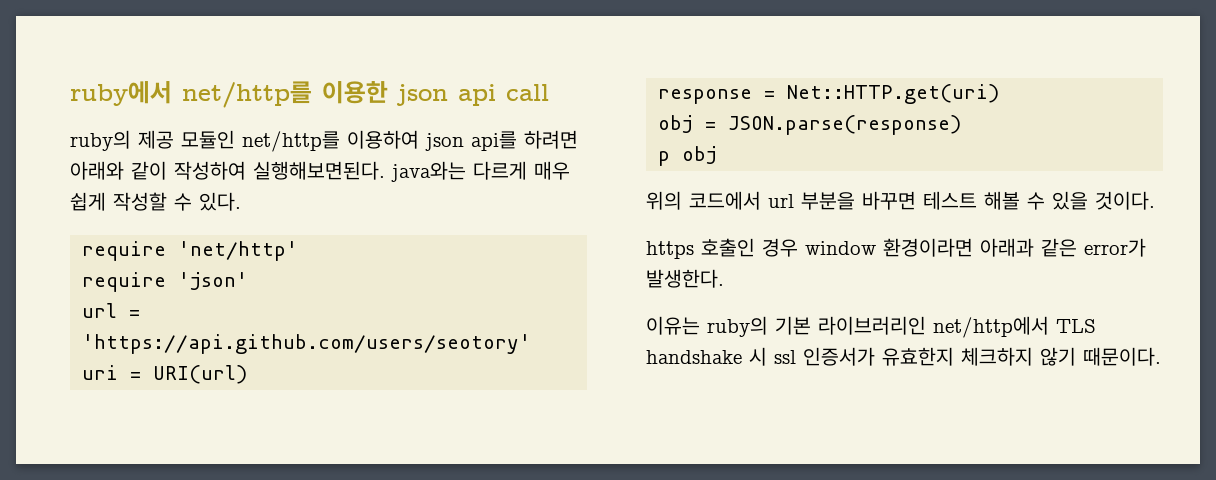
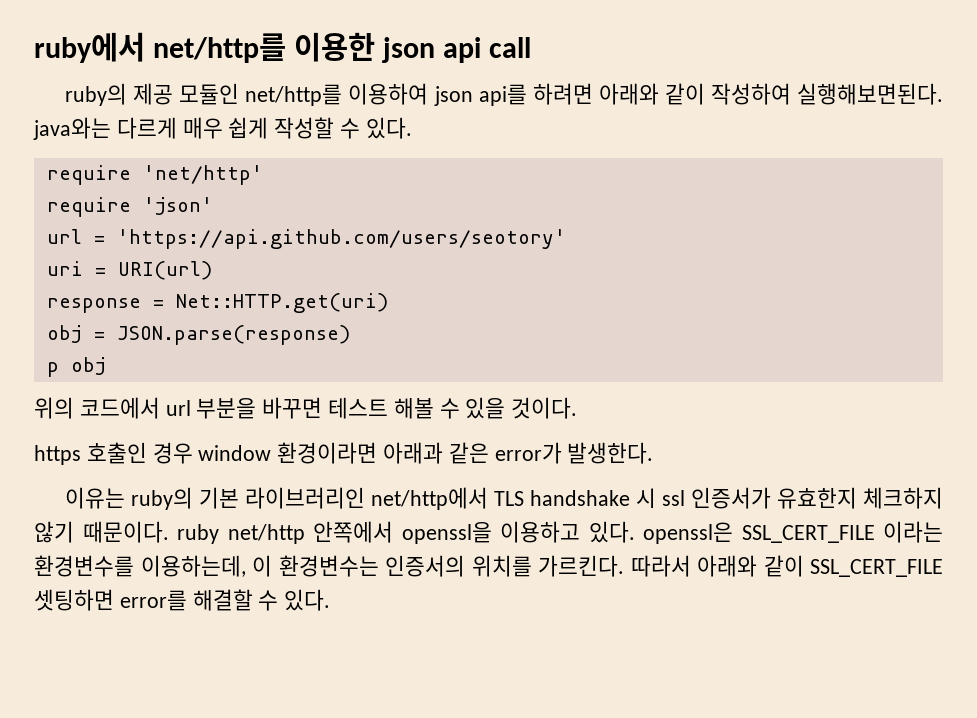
- 이유는 ruby의 기본 라이브러리인 net/http에서 TLS handshake 시 ssl 인증서가 유효한지 체크하지 않기 때문이다.
+ 이유는 ruby의 기본 라이브러리인 net/http에서 TLS handshake 시 ssl 인증서가 유효한지 체크하지 않기 때문이다. ruby net/http 안쪽에서 openssl을 이용하고 있다. openssl은 SSL_CERT_FILE 이라는 환경변수를 이용하는데, 이 환경변수는 인증서의 위치를 가르킨다. 따라서 아래와 같이 SSL_CERT_FILE 셋팅하면 error를 해결할 수 있다.

